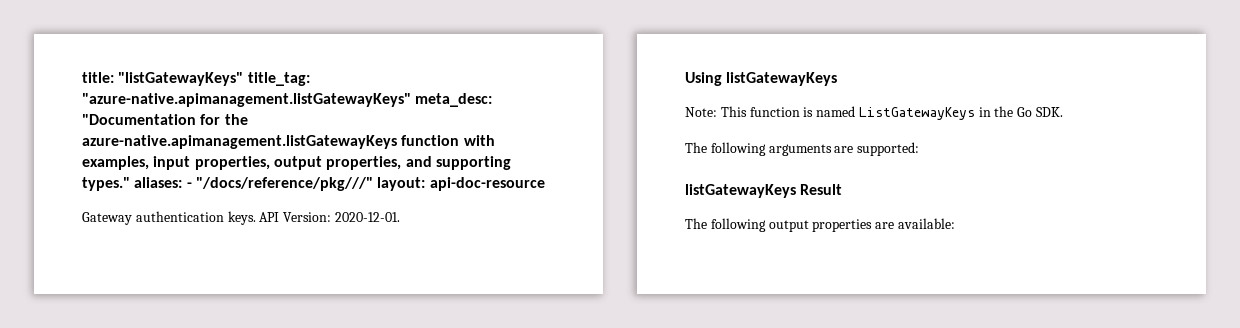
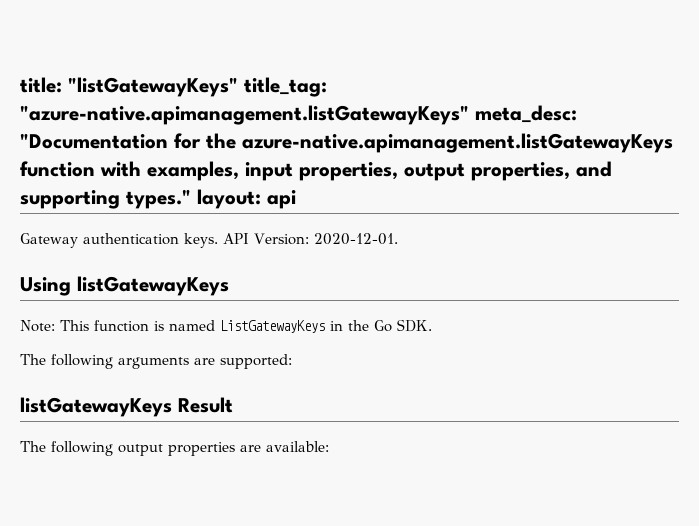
- title: "listGatewayKeys" title_tag: "azure-native.apimanagement.listGatewayKeys" meta_desc: "Documentation for the azure-native.apimanagement.listGatewayKeys function with examples, input properties, output properties, and supporting types." aliases: - "/docs/reference/pkg///" layout: api-doc-resource
+ title: "listGatewayKeys" title_tag: "azure-native.apimanagement.listGatewayKeys" meta_desc: "Documentation for the azure-native.apimanagement.listGatewayKeys function with examples, input properties, output properties, and supporting types." layout: api

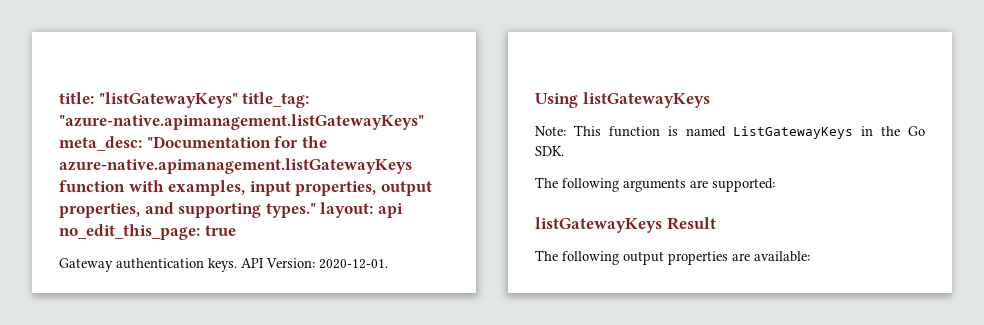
- title: "listGatewayKeys" title_tag: "azure-native.apimanagement.listGatewayKeys" meta_desc: "Documentation for the azure-native.apimanagement.listGatewayKeys function with examples, input properties, output properties, and supporting types." layout: api
+ title: "listGatewayKeys" title_tag: "azure-native.apimanagement.listGatewayKeys" meta_desc: "Documentation for the azure-native.apimanagement.listGatewayKeys function with examples, input properties, output properties, and supporting types." layout: api no_edit_this_page: true

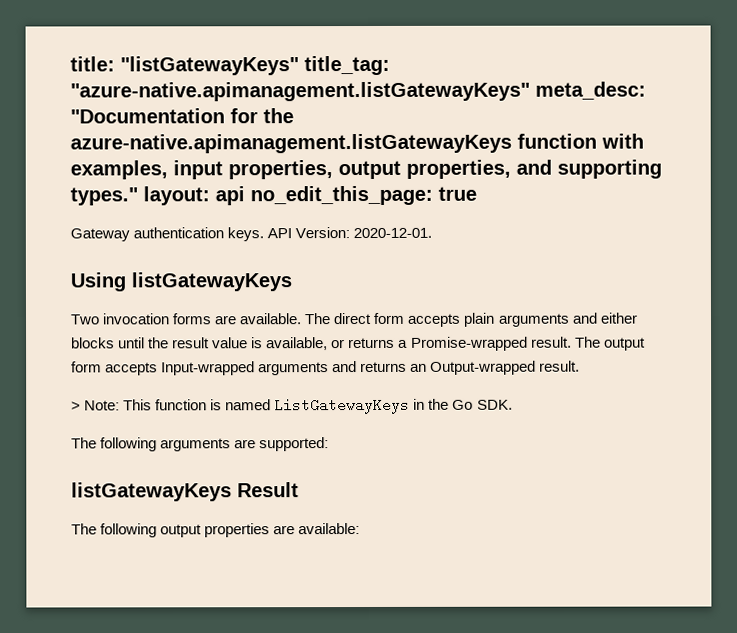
- Note: This function is named ListGatewayKeys in the Go SDK.
+ Two invocation forms are available. The direct form accepts plain arguments and either blocks until the result value is available, or returns a Promise-wrapped result. The output form accepts Input-wrapped arguments and returns an Output-wrapped result.
+ > Note: This function is named ListGatewayKeys in the Go SDK.

